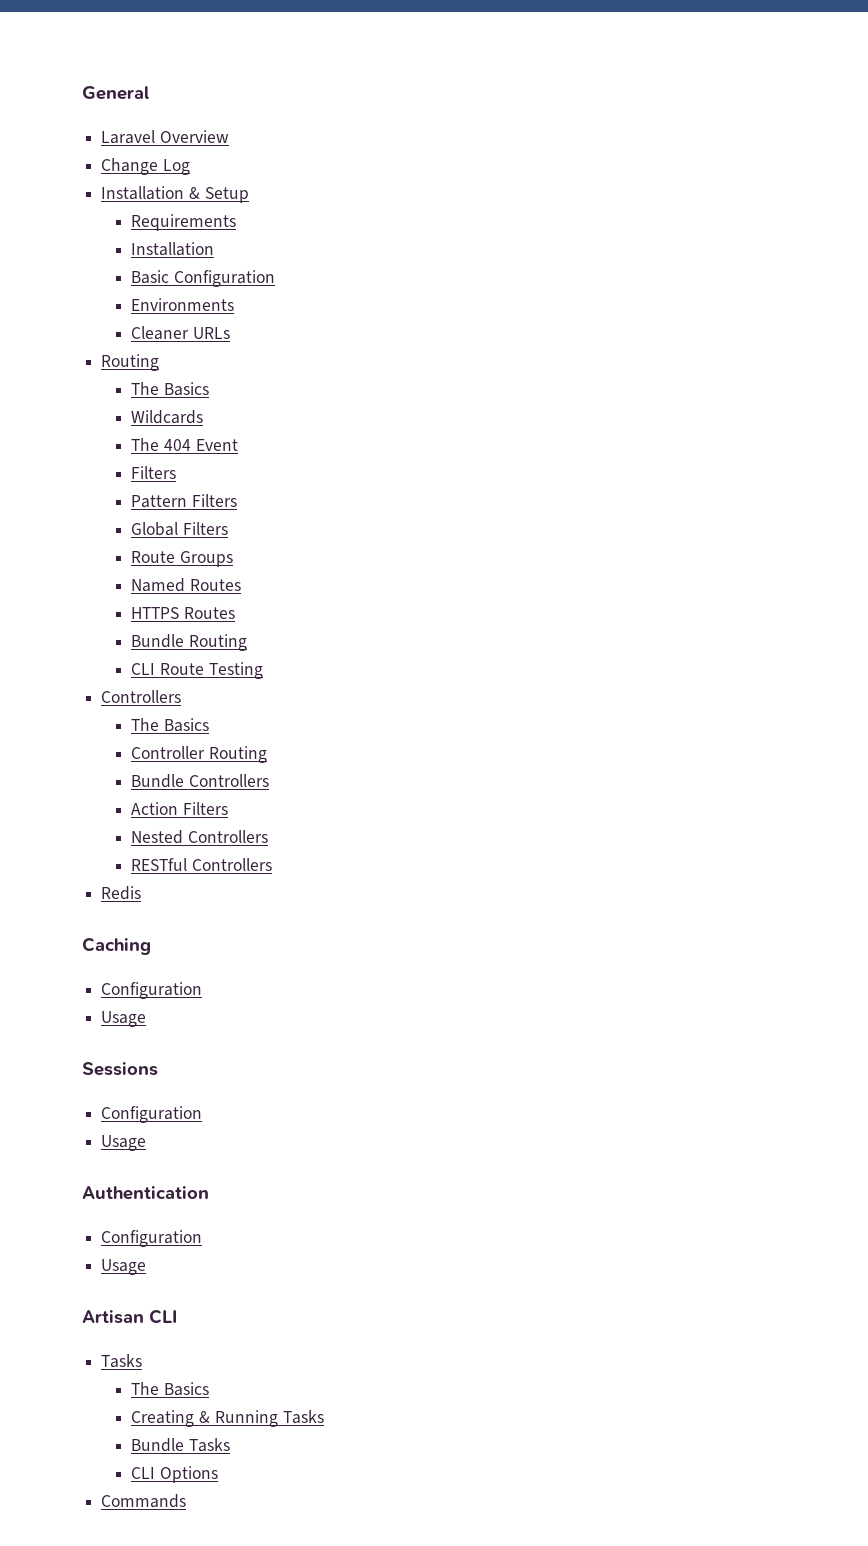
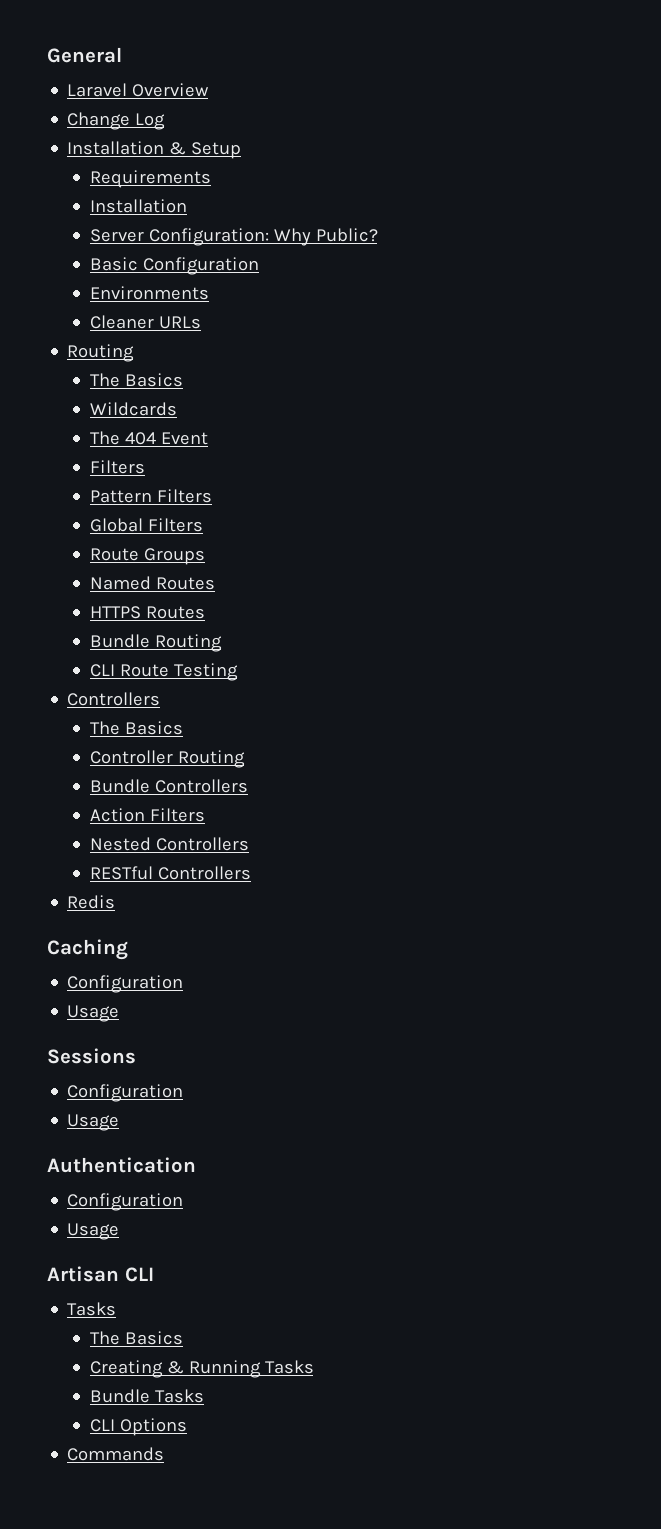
+ Server Configuration: Why Public?

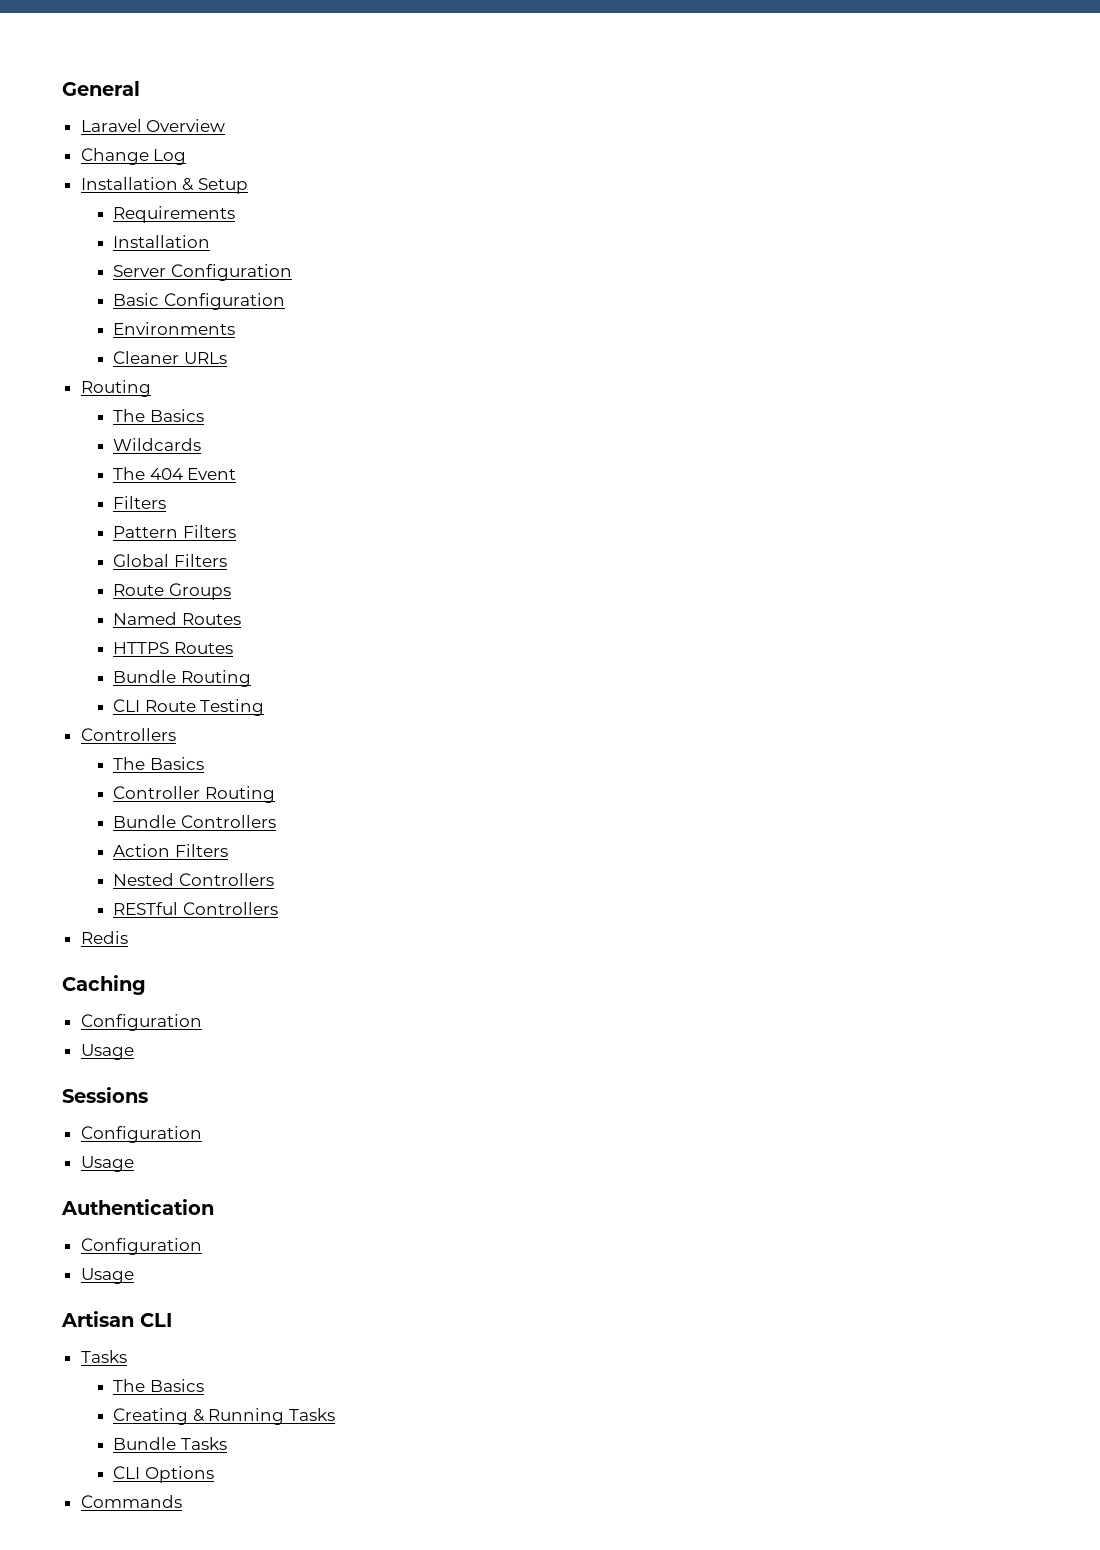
- Server Configuration: Why Public?
+ Server Configuration

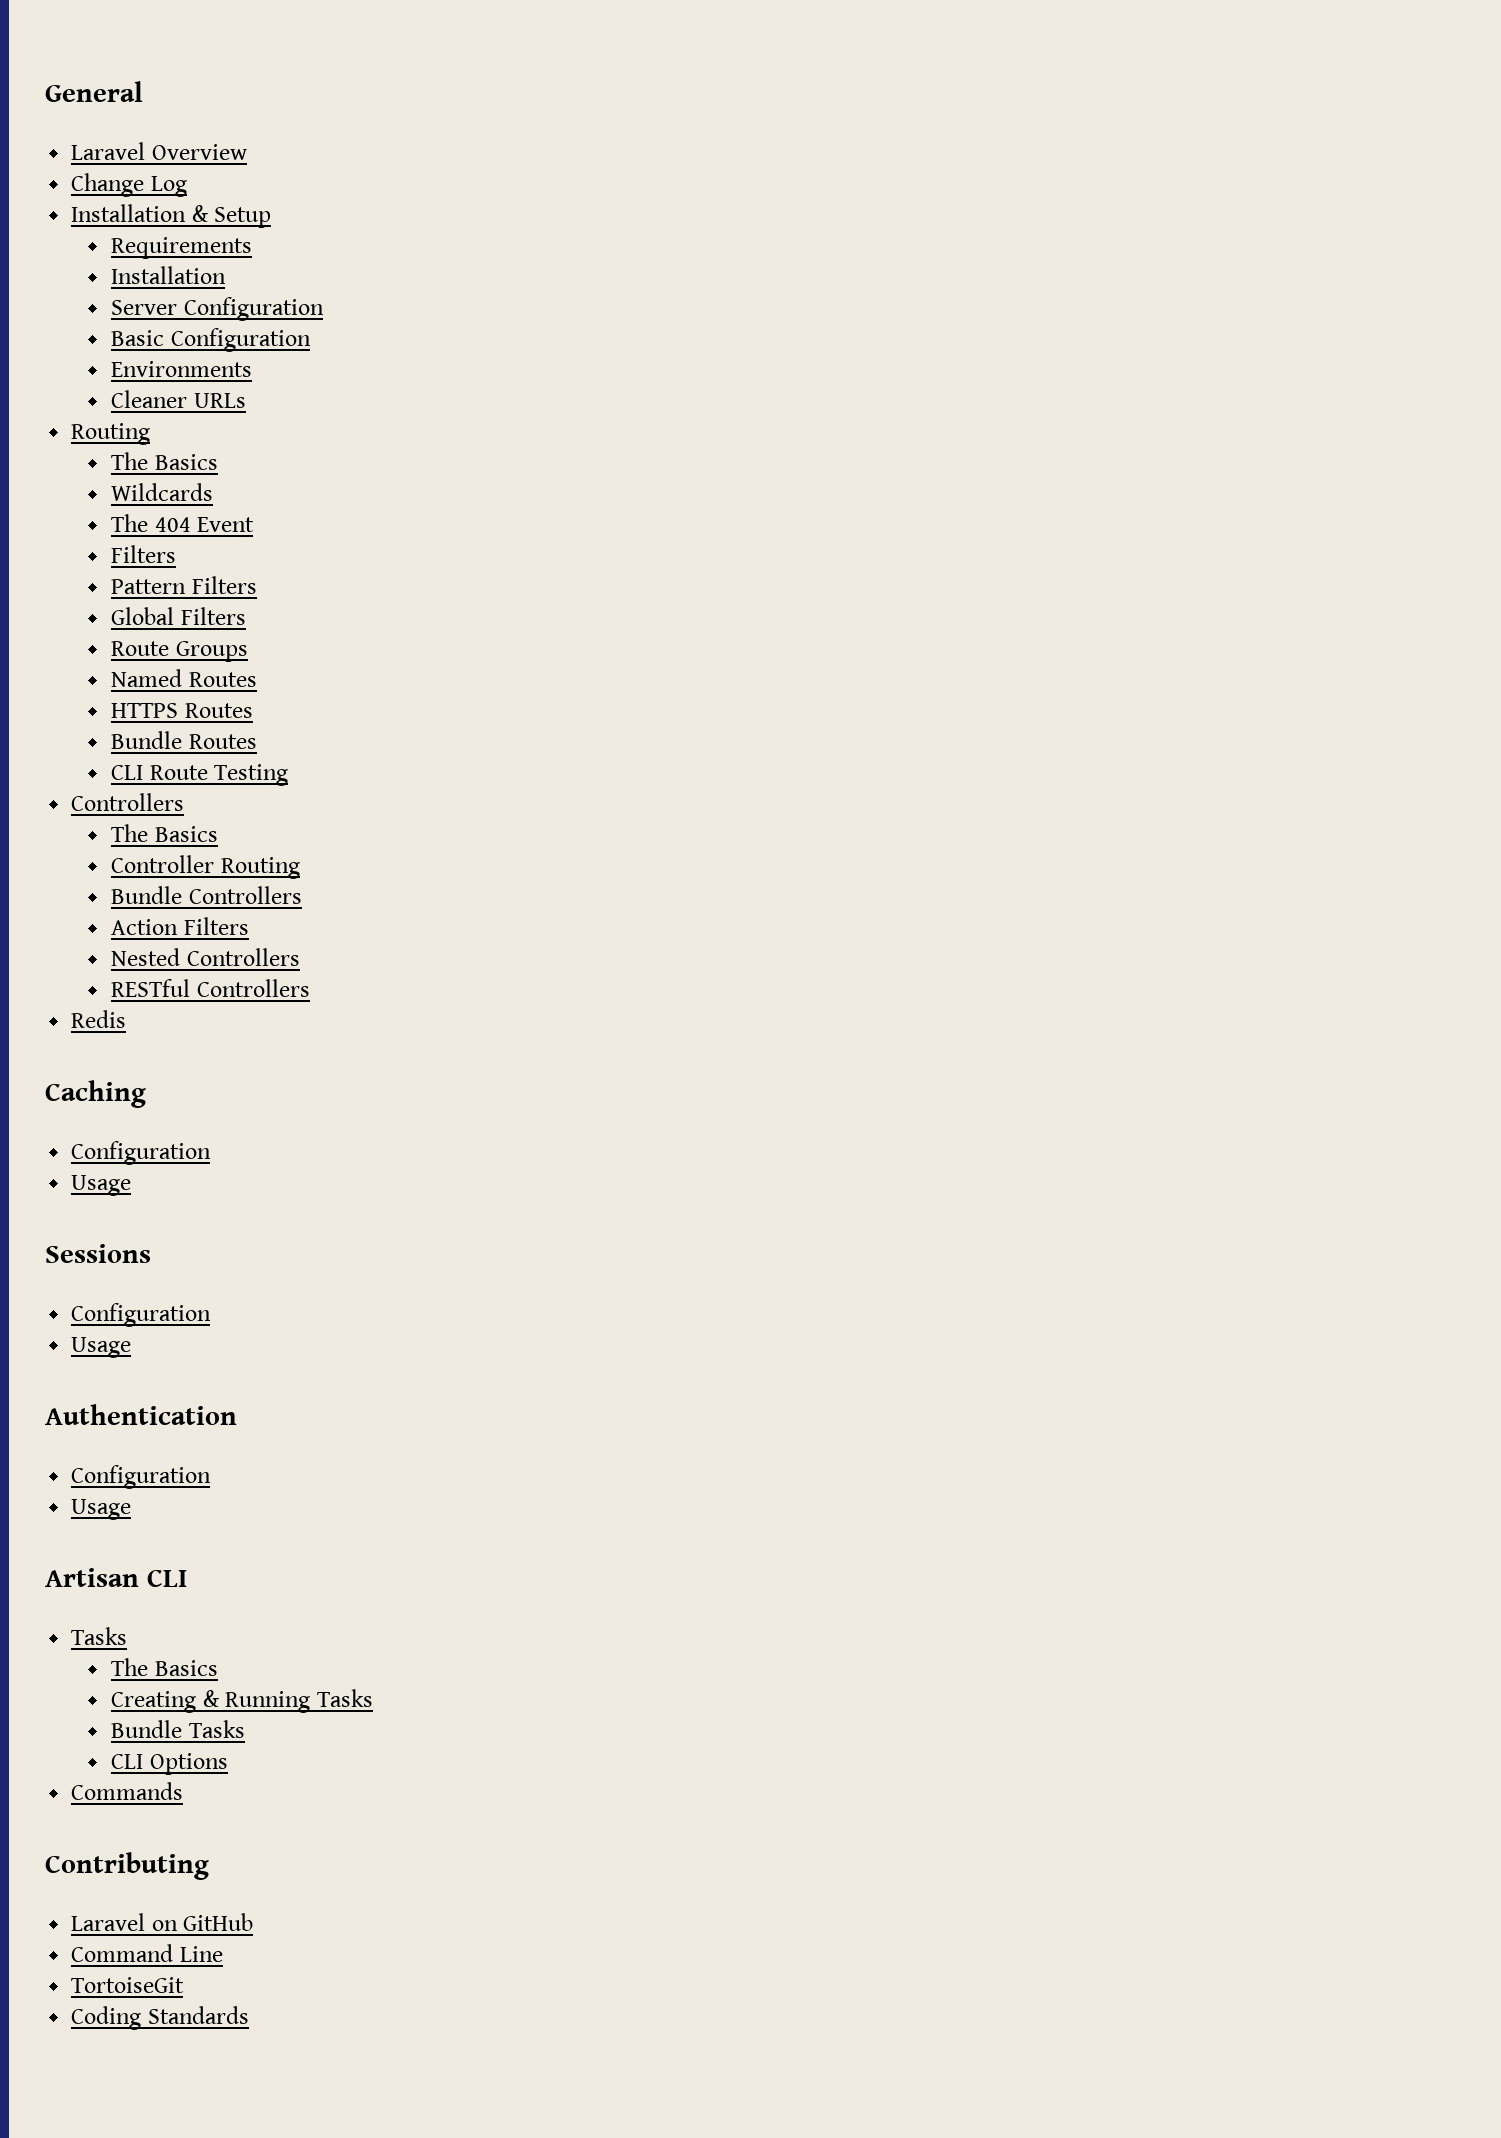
- Bundle Routing
+ Bundle Routes
+ Contributing
+ Laravel on GitHub
+ Command Line
+ TortoiseGit
+ Coding Standards

